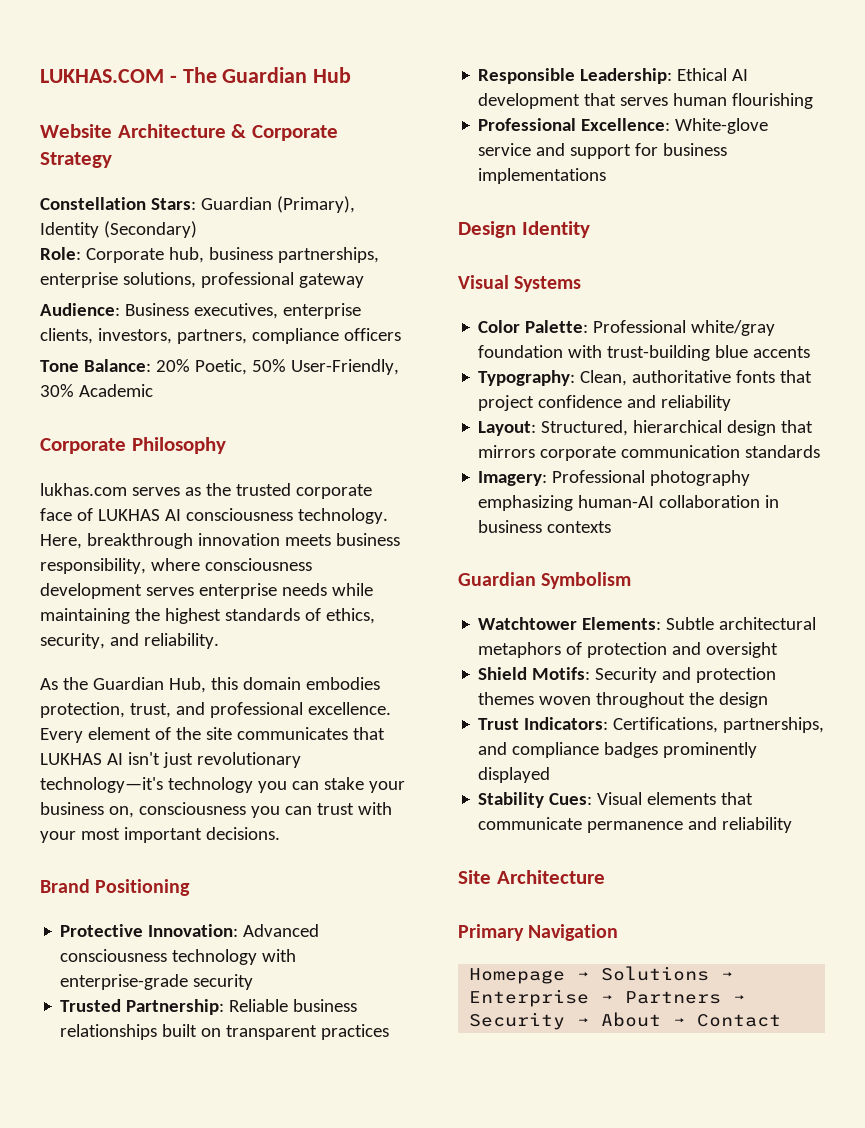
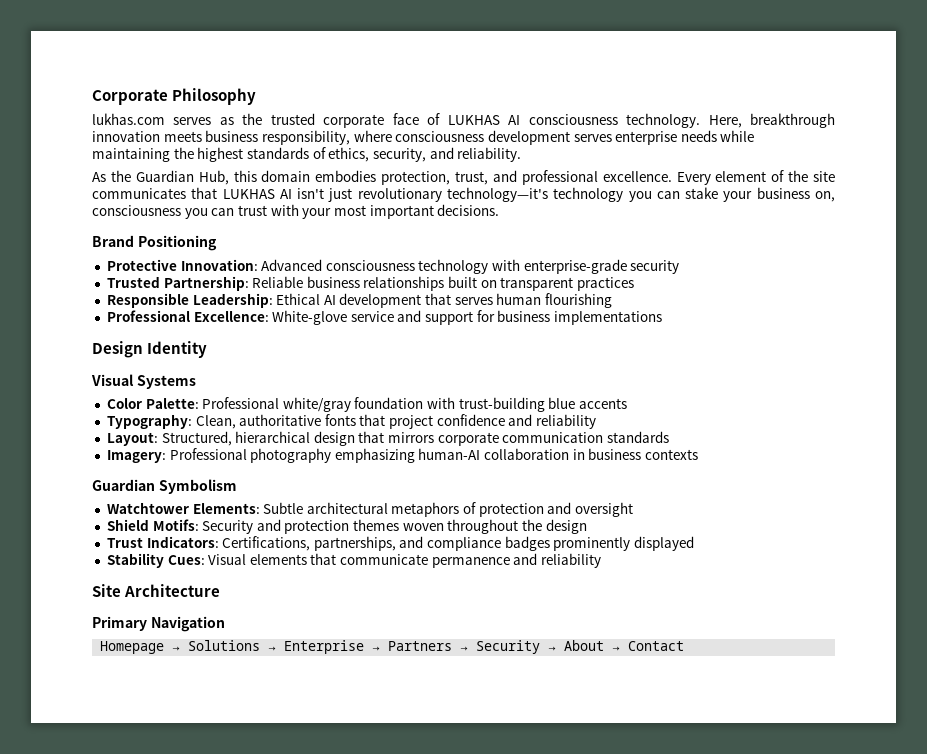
- LUKHAS.COM - The Guardian Hub
- Website Architecture & Corporate Strategy
- Constellation Stars: Guardian (Primary), Identity (Secondary)
- Role: Corporate hub, business partnerships, enterprise solutions, professional gateway
- Audience: Business executives, enterprise clients, investors, partners, compliance officers
- Tone Balance: 20% Poetic, 50% User-Friendly, 30% Academic

